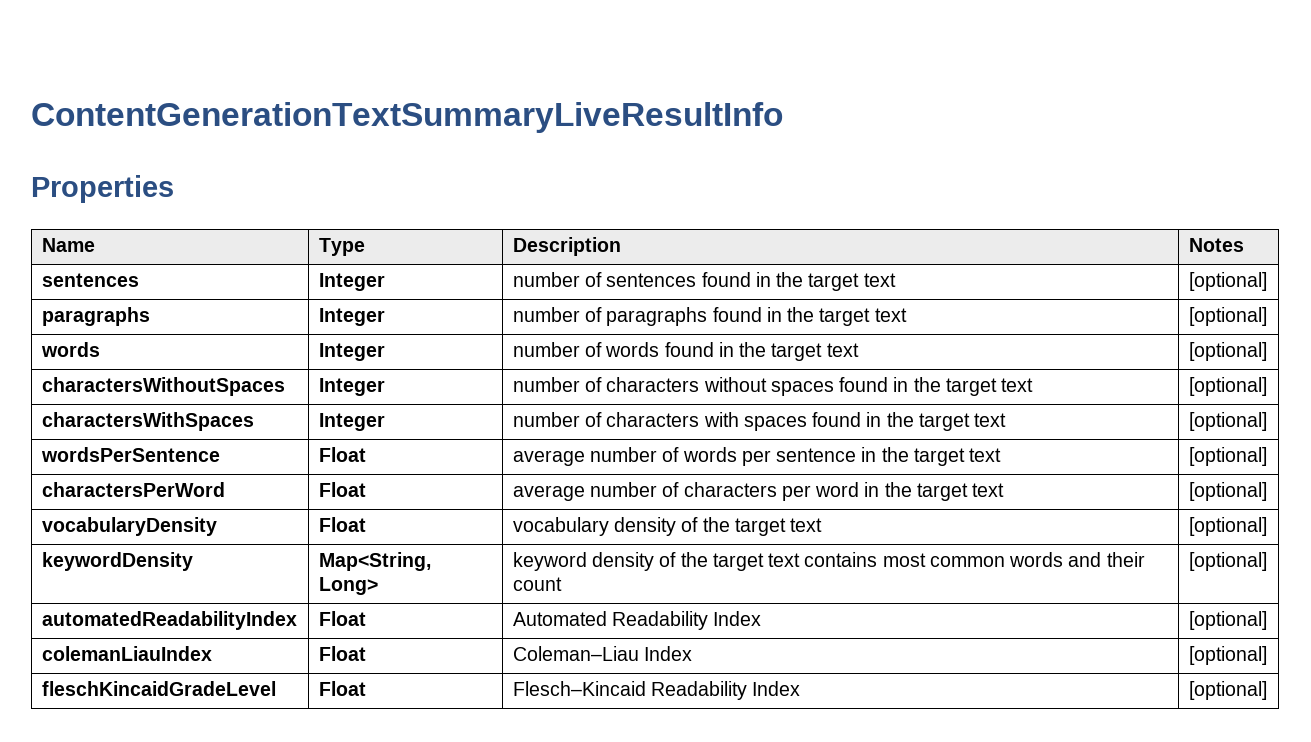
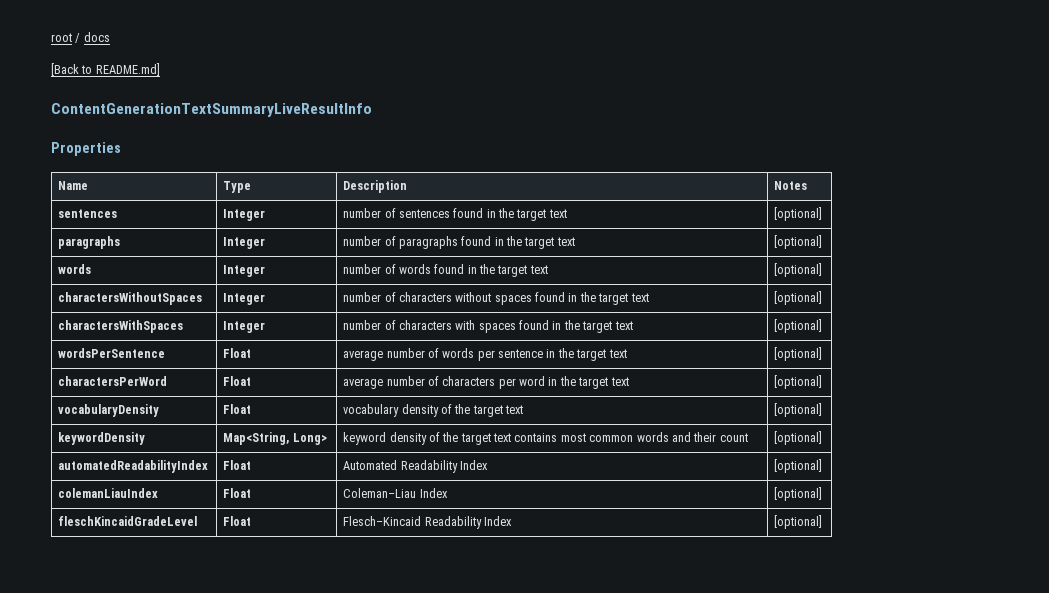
+ root / docs
+ [Back to README.md]

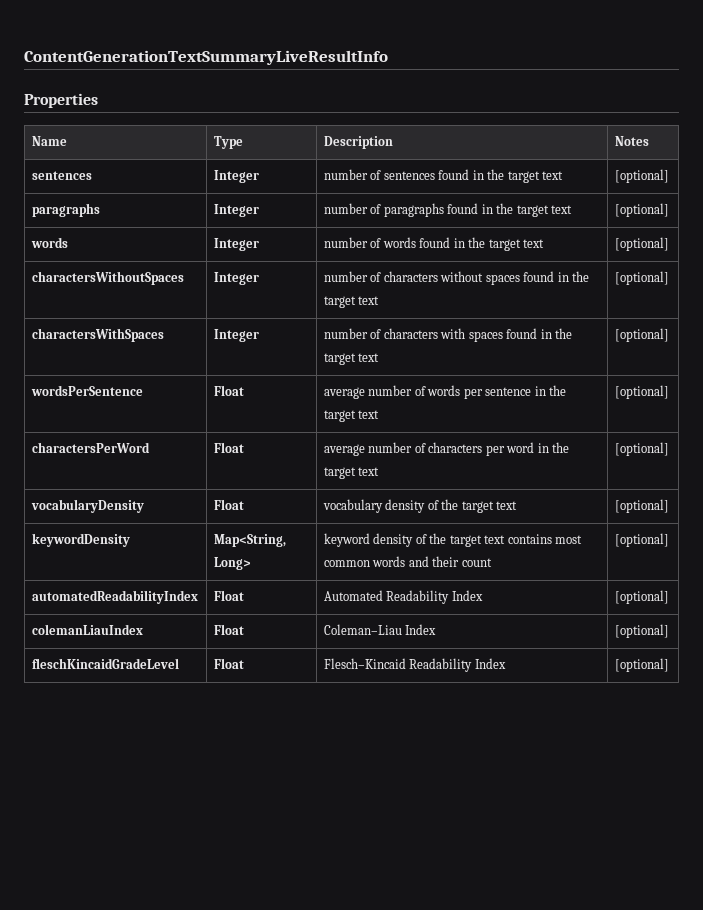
- root / docs
- [Back to README.md]

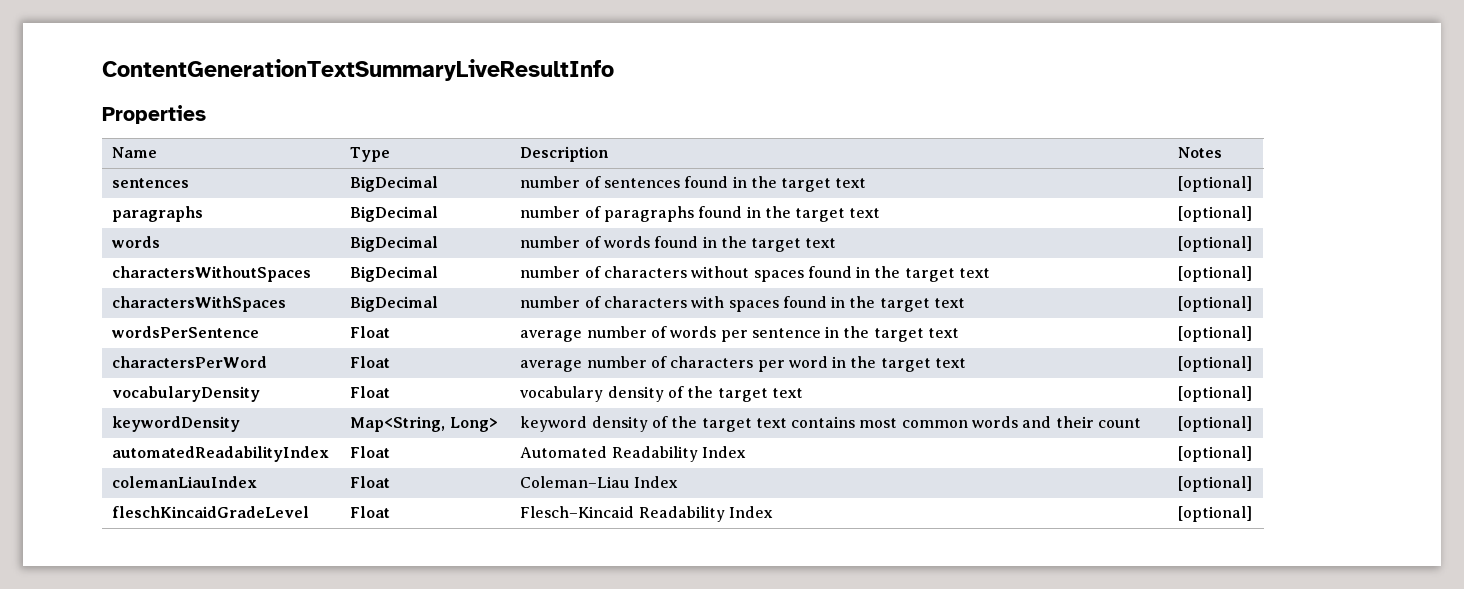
- sentences | Integer | number of sentences found in the target text | [optional]
+ sentences | BigDecimal | number of sentences found in the target text | [optional]
- paragraphs | Integer | number of paragraphs found in the target text | [optional]
+ paragraphs | BigDecimal | number of paragraphs found in the target text | [optional]
- words | Integer | number of words found in the target text | [optional]
+ words | BigDecimal | number of words found in the target text | [optional]
- charactersWithoutSpaces | Integer | number of characters without spaces found in the target text | [optional]
+ charactersWithoutSpaces | BigDecimal | number of characters without spaces found in the target text | [optional]
- charactersWithSpaces | Integer | number of characters with spaces found in the target text | [optional]
+ charactersWithSpaces | BigDecimal | number of characters with spaces found in the target text | [optional]

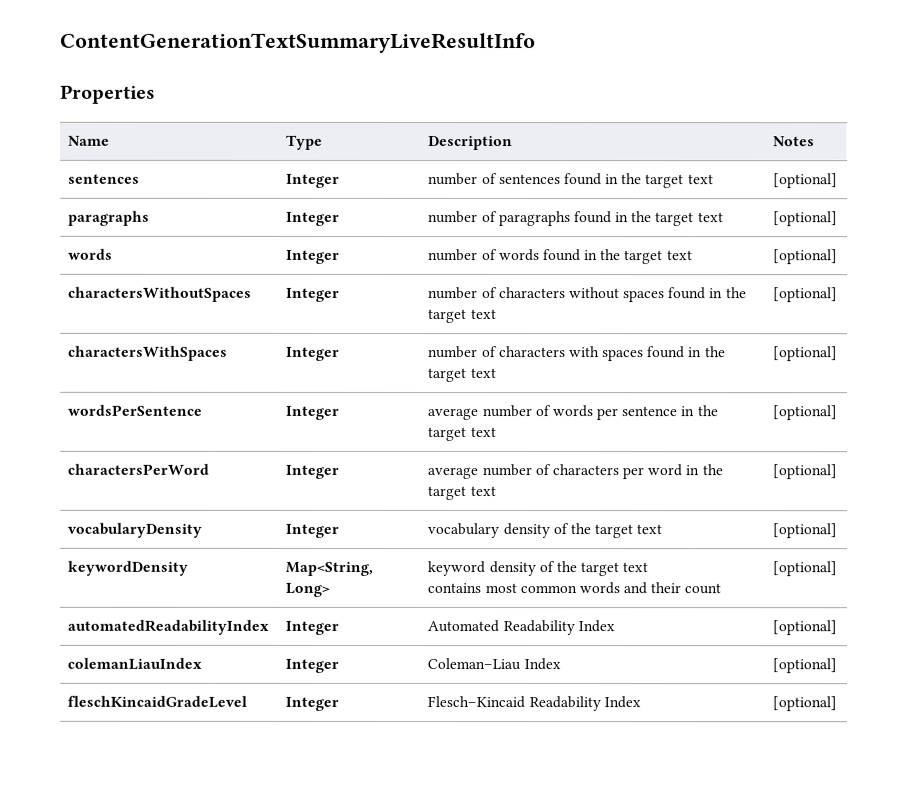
- sentences | BigDecimal | number of sentences found in the target text | [optional]
+ sentences | Integer | number of sentences found in the target text | [optional]
- paragraphs | BigDecimal | number of paragraphs found in the target text | [optional]
+ paragraphs | Integer | number of paragraphs found in the target text | [optional]
- words | BigDecimal | number of words found in the target text | [optional]
+ words | Integer | number of words found in the target text | [optional]
- charactersWithoutSpaces | BigDecimal | number of characters without spaces found in the target text | [optional]
+ charactersWithoutSpaces | Integer | number of characters without spaces found in the target text | [optional]
- charactersWithSpaces | BigDecimal | number of characters with spaces found in the target text | [optional]
+ charactersWithSpaces | Integer | number of characters with spaces found in the target text | [optional]
- wordsPerSentence | Float | average number of words per sentence in the target text | [optional]
+ wordsPerSentence | Integer | average number of words per sentence in the target text | [optional]
- charactersPerWord | Float | average number of characters per word in the target text | [optional]
+ charactersPerWord | Integer | average number of characters per word in the target text | [optional]
- vocabularyDensity | Float | vocabulary density of the target text | [optional]
+ vocabularyDensity | Integer | vocabulary density of the target text | [optional]
- keywordDensity | Map<String, Long> | keyword density of the target text contains most common words and their count | [optional]
+ keywordDensity | Map<String, Long> | keyword density of the target text
+ contains most common words and their count | [optional]
- automatedReadabilityIndex | Float | Automated Readability Index | [optional]
+ automatedReadabilityIndex | Integer | Automated Readability Index | [optional]
- colemanLiauIndex | Float | Coleman–Liau Index | [optional]
+ colemanLiauIndex | Integer | Coleman–Liau Index | [optional]
- fleschKincaidGradeLevel | Float | Flesch–Kincaid Readability Index | [optional]
+ fleschKincaidGradeLevel | Integer | Flesch–Kincaid Readability Index | [optional]

